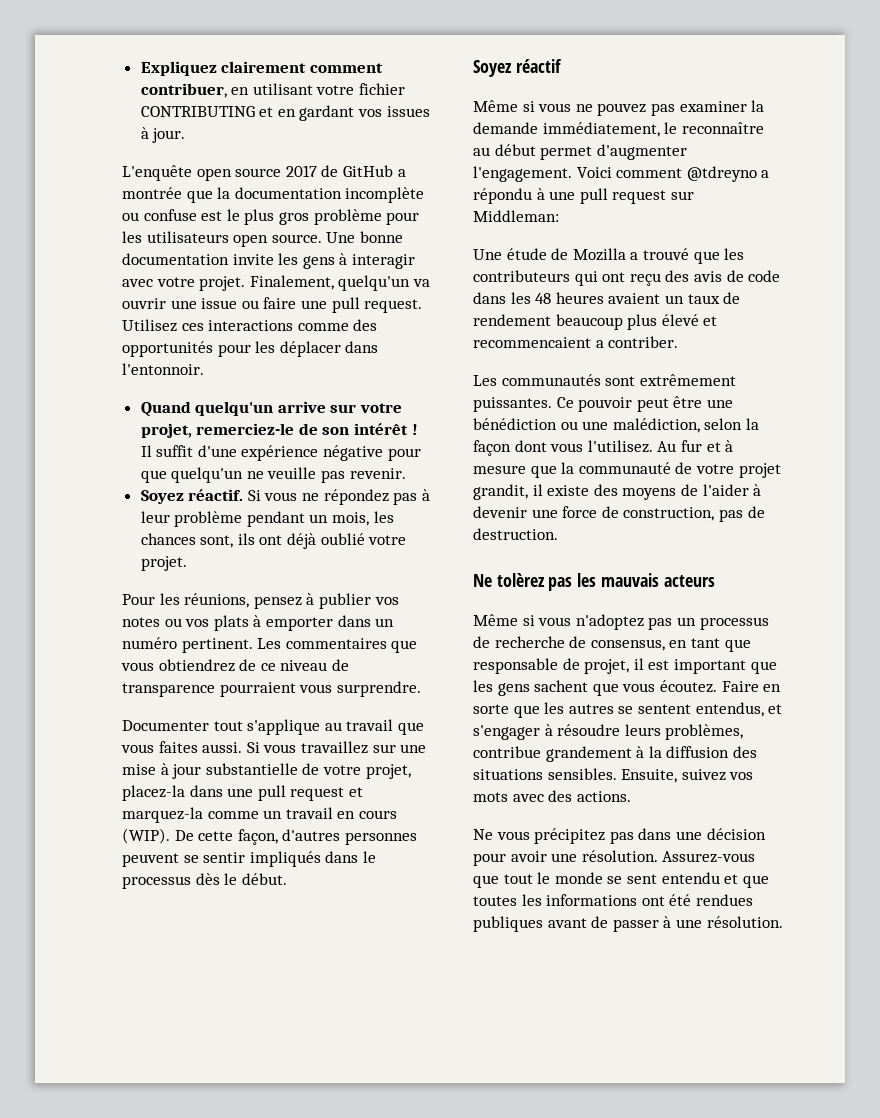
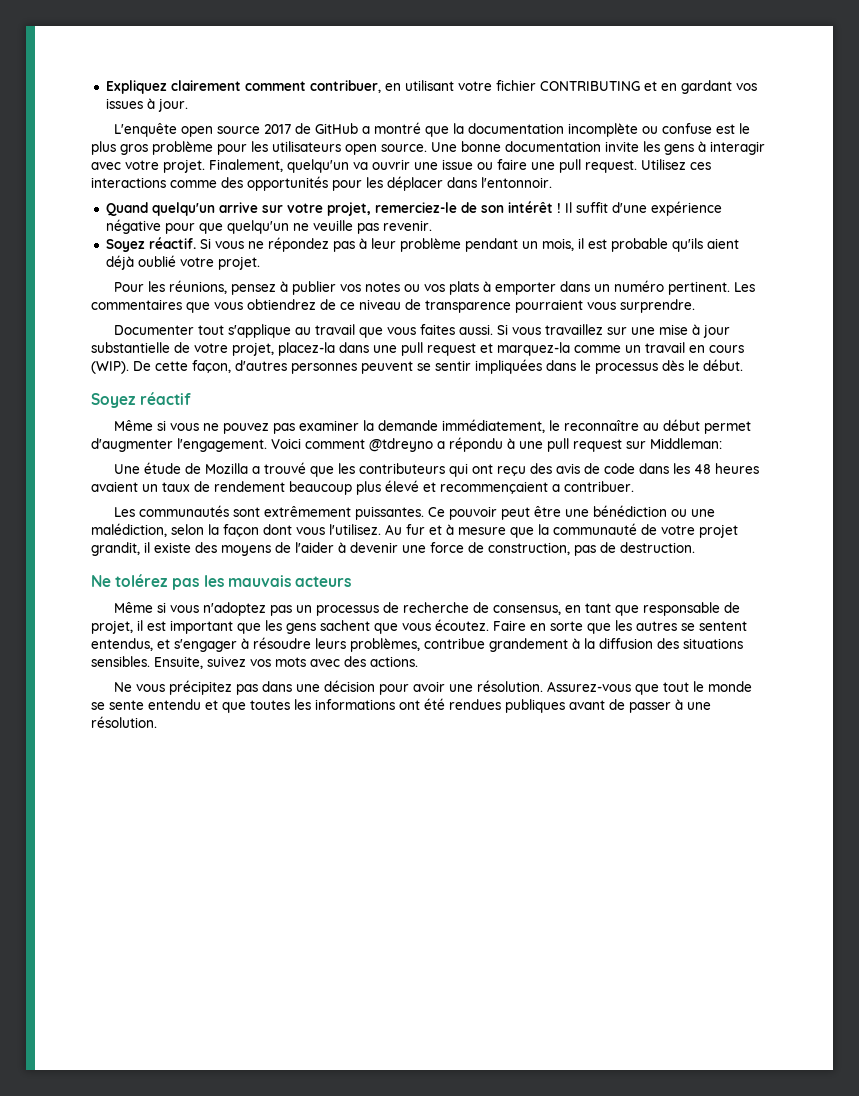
- L'enquête open source 2017 de GitHub a montrée que la documentation incomplète ou confuse est le plus gros problème pour les utilisateurs open source.
+ L'enquête open source 2017 de GitHub a montré que la documentation incomplète ou confuse est le plus gros problème pour les utilisateurs open source.
- Si vous ne répondez pas à leur problème pendant un mois, les chances sont, ils ont déjà oublié votre projet.
+ Si vous ne répondez pas à leur problème pendant un mois, il est probable qu'ils aient déjà oublié votre projet.
- De cette façon, d'autres personnes peuvent se sentir impliqués dans le processus dès le début.
+ De cette façon, d'autres personnes peuvent se sentir impliquées dans le processus dès le début.
- Une étude de Mozilla a trouvé que les contributeurs qui ont reçu des avis de code dans les 48 heures avaient un taux de rendement beaucoup plus élevé et recommencaient a contriber.
+ Une étude de Mozilla a trouvé que les contributeurs qui ont reçu des avis de code dans les 48 heures avaient un taux de rendement beaucoup plus élevé et recommençaient a contribuer.
- Ne tolèrez pas les mauvais acteurs
+ Ne tolérez pas les mauvais acteurs
- Assurez-vous que tout le monde se sent entendu et que toutes les informations ont été rendues publiques avant de passer à une résolution.
+ Assurez-vous que tout le monde se sente entendu et que toutes les informations ont été rendues publiques avant de passer à une résolution.

